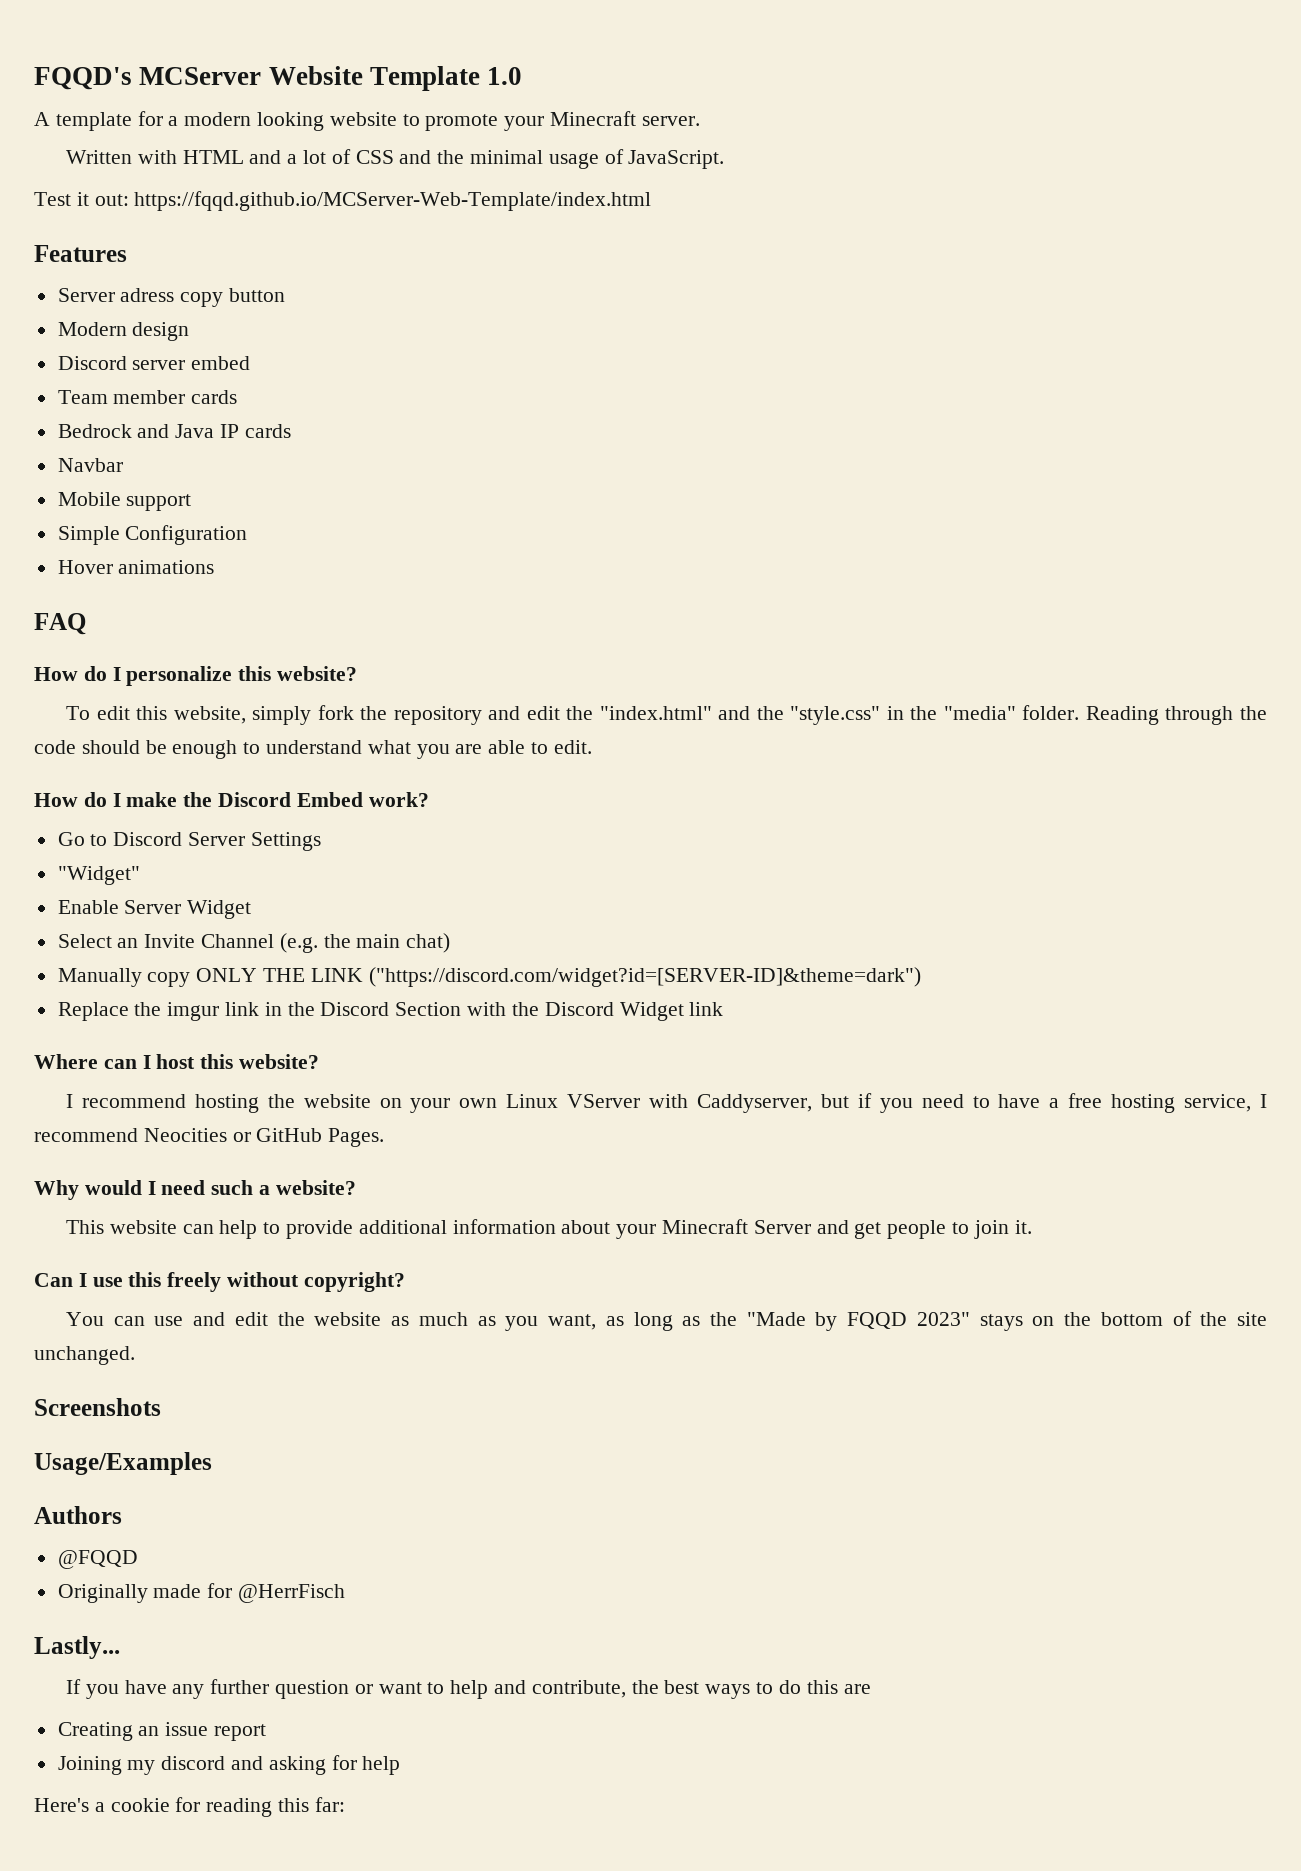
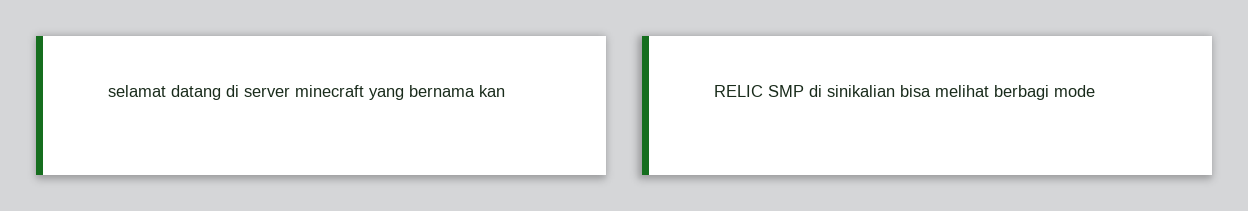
- FQQD's MCServer Website Template 1.0
- A template for a modern looking website to promote your Minecraft server.
- Written with HTML and a lot of CSS and the minimal usage of JavaScript.
- Test it out: https://fqqd.github.io/MCServer-Web-Template/index.html
- Features
- Server adress copy button
- Modern design
- Discord server embed
- Team member cards
- Bedrock and Java IP cards
- Navbar
- Mobile support
- Simple Configuration
- Hover animations
- FAQ
- How do I personalize this website?
- To edit this website, simply fork the repository and edit the "index.html" and the "style.css" in the "media" folder. Reading through the code should be enough to understand what you are able to edit.
- How do I make the Discord Embed work?
- Go to Discord Server Settings
- "Widget"
- Enable Server Widget
- Select an Invite Channel (e.g. the main chat)
- Manually copy ONLY THE LINK ("https://discord.com/widget?id=[SERVER-ID]&theme=dark")
- Replace the imgur link in the Discord Section with the Discord Widget link
- Where can I host this website?
- I recommend hosting the website on your own Linux VServer with Caddyserver, but if you need to have a free hosting service, I recommend Neocities or GitHub Pages.
- Why would I need such a website?
- This website can help to provide additional information about your Minecraft Server and get people to join it.
- Can I use this freely without copyright?
- You can use and edit the website as much as you want, as long as the "Made by FQQD 2023" stays on the bottom of the site unchanged.
- Screenshots
- Usage/Examples
- Authors
- @FQQD
- Originally made for @HerrFisch
- Lastly...
- If you have any further question or want to help and contribute, the best ways to do this are
- Creating an issue report
- Joining my discord and asking for help
- Here's a cookie for reading this far:
+ selamat datang di server minecraft yang bernama kan RELIC SMP di sinikalian bisa melihat berbagi mode

